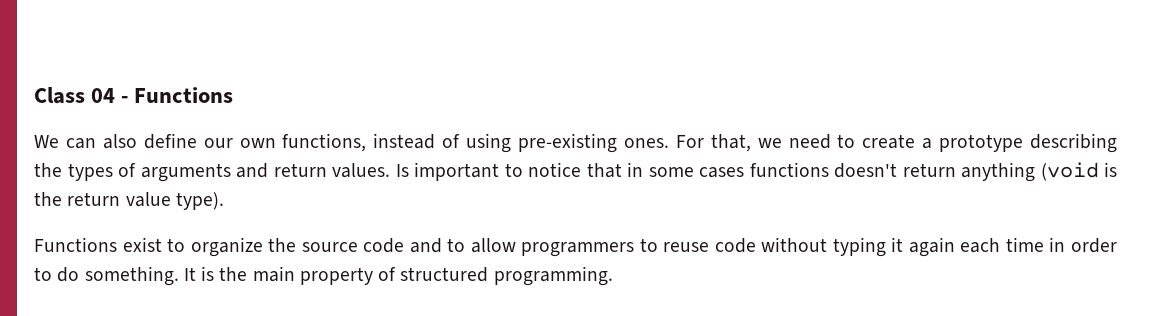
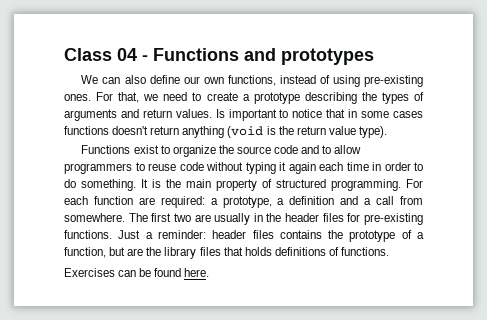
- Class 04 - Functions
+ Class 04 - Functions and prototypes
+ For each function are required: a prototype, a definition and a call from somewhere. The first two are usually in the header files for pre-existing functions. Just a reminder: header files contains the prototype of a function, but are the library files that holds definitions of functions.
+ Exercises can be found here.

